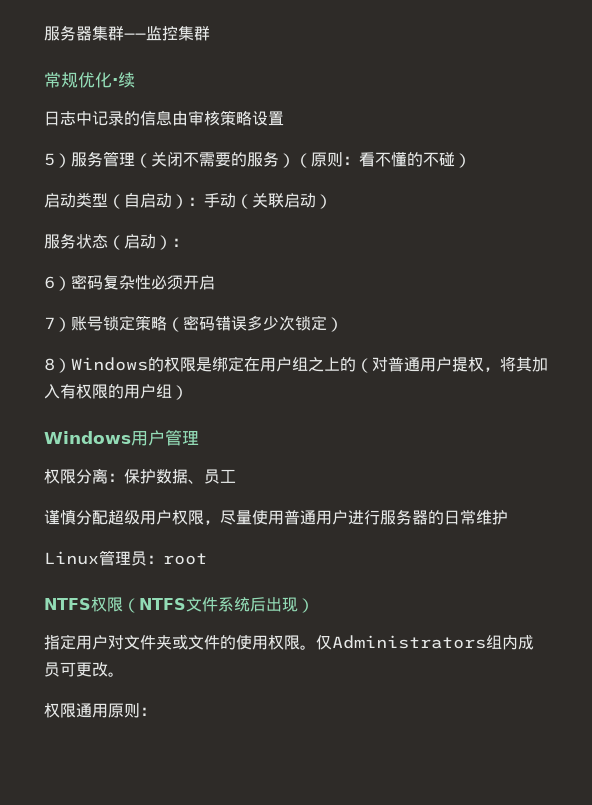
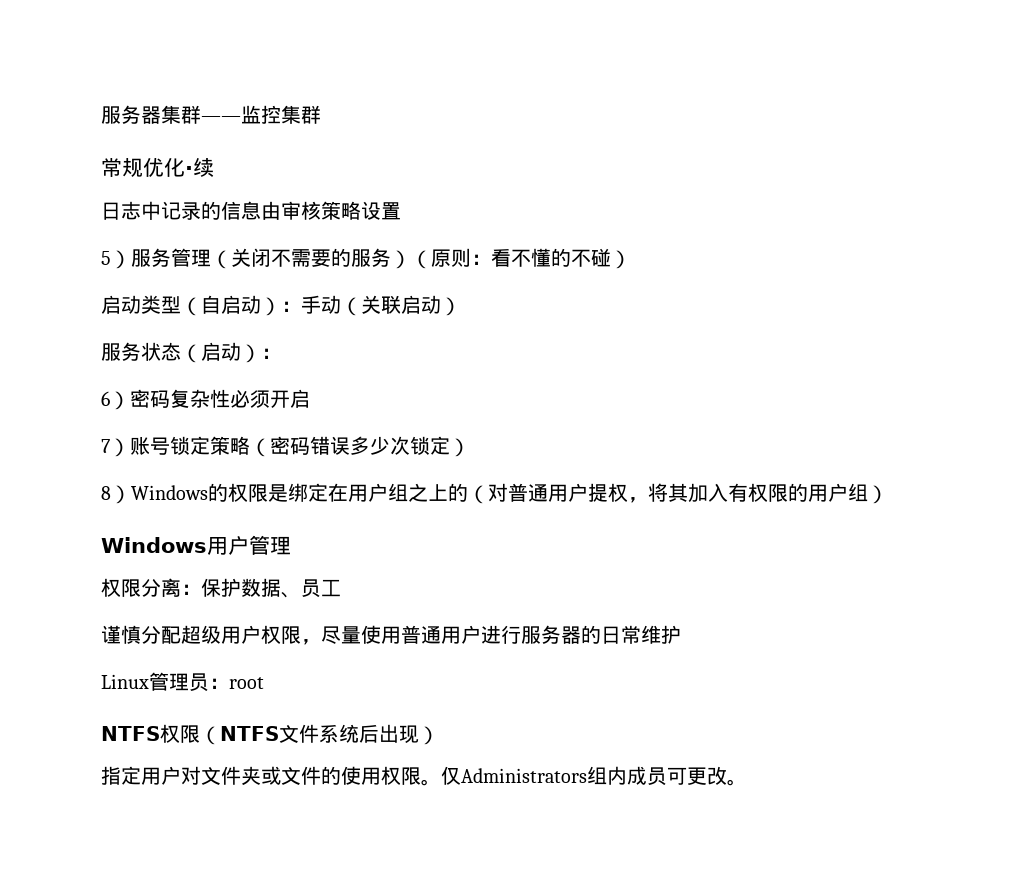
- 权限通用原则：

